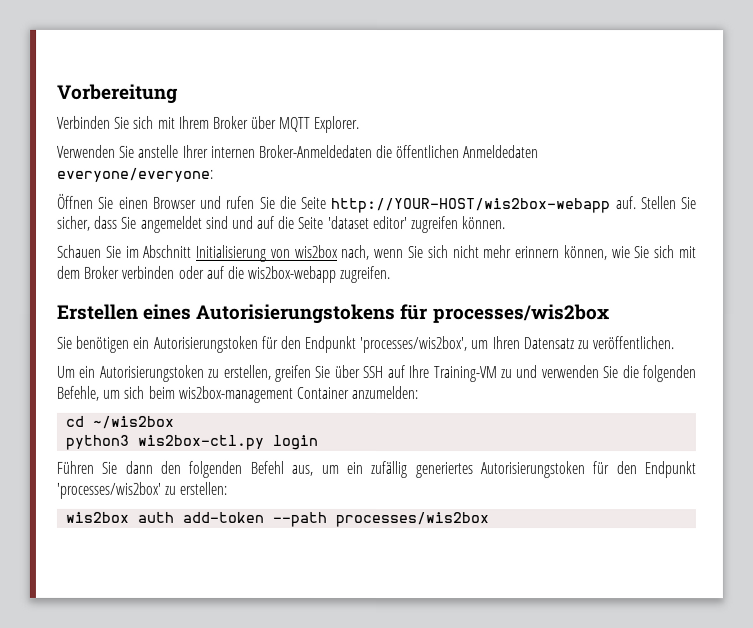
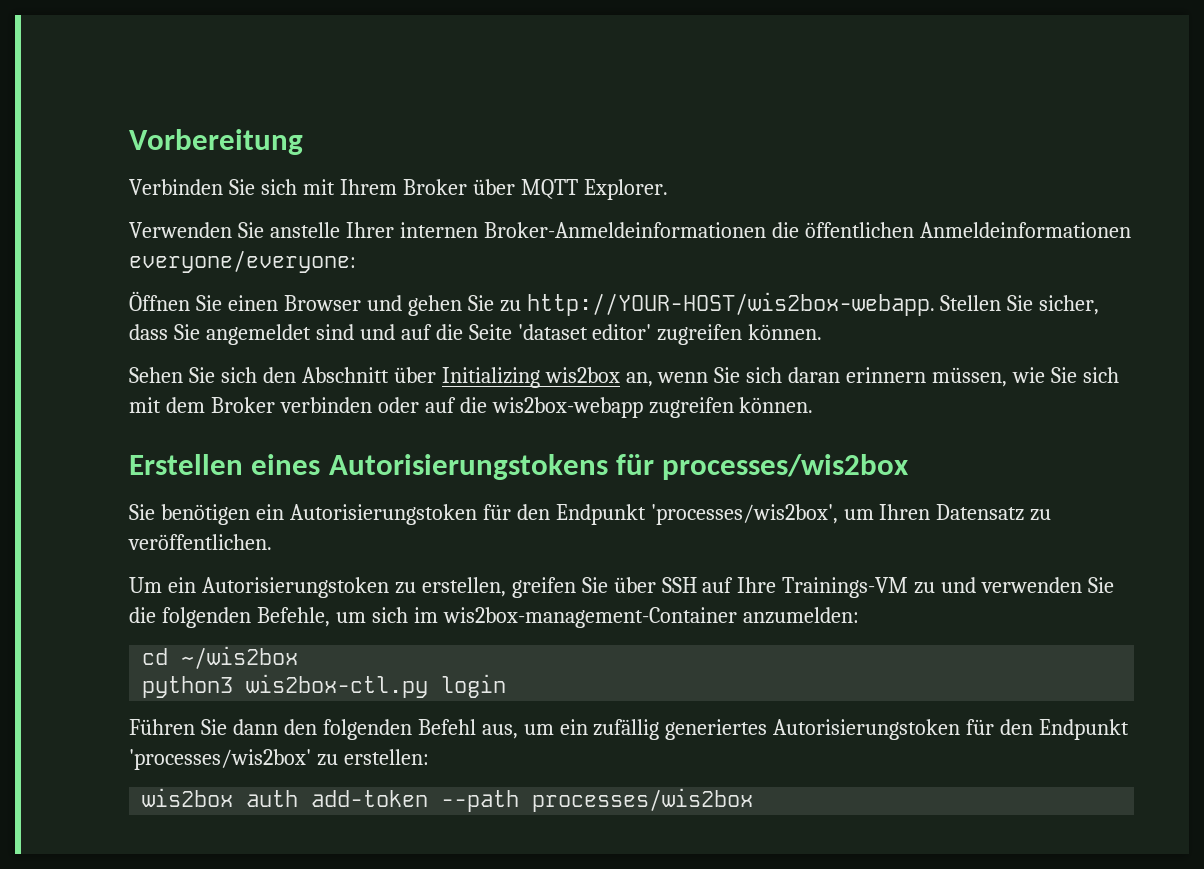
- Verwenden Sie anstelle Ihrer internen Broker-Anmeldedaten die öffentlichen Anmeldedaten everyone/everyone:
+ Verwenden Sie anstelle Ihrer internen Broker-Anmeldeinformationen die öffentlichen Anmeldeinformationen everyone/everyone:
- Öffnen Sie einen Browser und rufen Sie die Seite http://YOUR-HOST/wis2box-webapp auf.
+ Öffnen Sie einen Browser und gehen Sie zu http://YOUR-HOST/wis2box-webapp.
- Schauen Sie im Abschnitt Initialisierung von wis2box nach, wenn Sie sich nicht mehr erinnern können, wie Sie sich mit dem Broker verbinden oder auf die wis2box-webapp zugreifen.
+ Sehen Sie sich den Abschnitt über Initializing wis2box an, wenn Sie sich daran erinnern müssen, wie Sie sich mit dem Broker verbinden oder auf die wis2box-webapp zugreifen können.
- Um ein Autorisierungstoken zu erstellen, greifen Sie über SSH auf Ihre Training-VM zu und verwenden Sie die folgenden Befehle, um sich beim wis2box-management Container anzumelden:
+ Um ein Autorisierungstoken zu erstellen, greifen Sie über SSH auf Ihre Trainings-VM zu und verwenden Sie die folgenden Befehle, um sich im wis2box-management-Container anzumelden:

